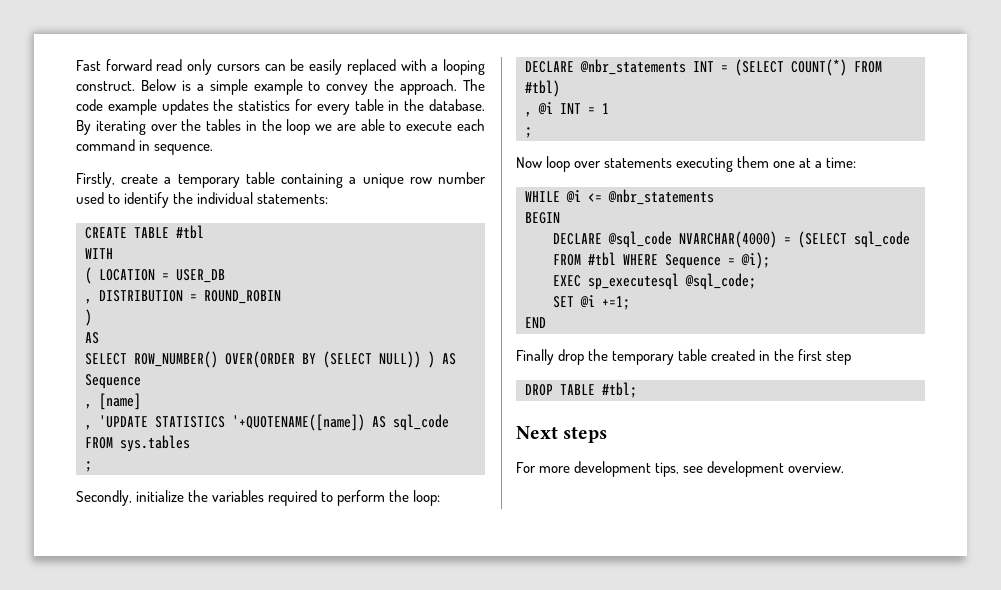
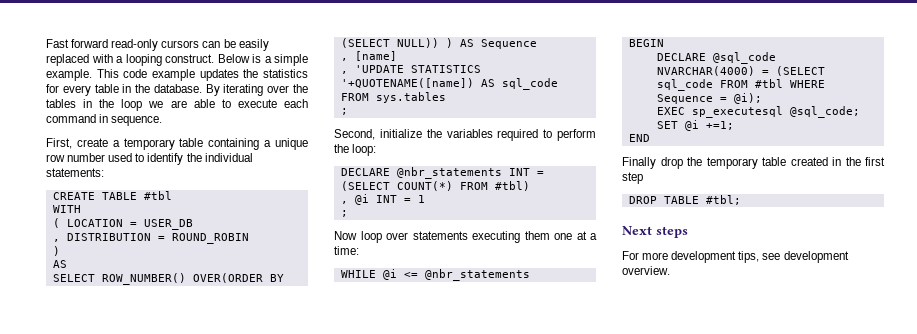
- Fast forward read only cursors can be easily replaced with a looping construct.
+ Fast forward read-only cursors can be easily replaced with a looping construct.
- Below is a simple example to convey the approach. The code example updates the statistics for every table in the database.
+ Below is a simple example. This code example updates the statistics for every table in the database.
- Firstly, create a temporary table containing a unique row number used to identify the individual statements:
+ First, create a temporary table containing a unique row number used to identify the individual statements:
- Secondly, initialize the variables required to perform the loop:
+ Second, initialize the variables required to perform the loop:

